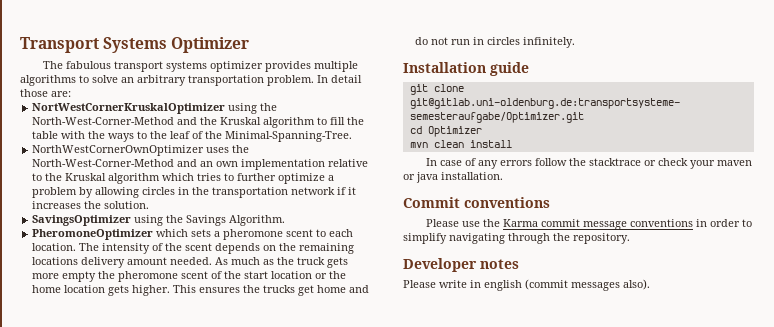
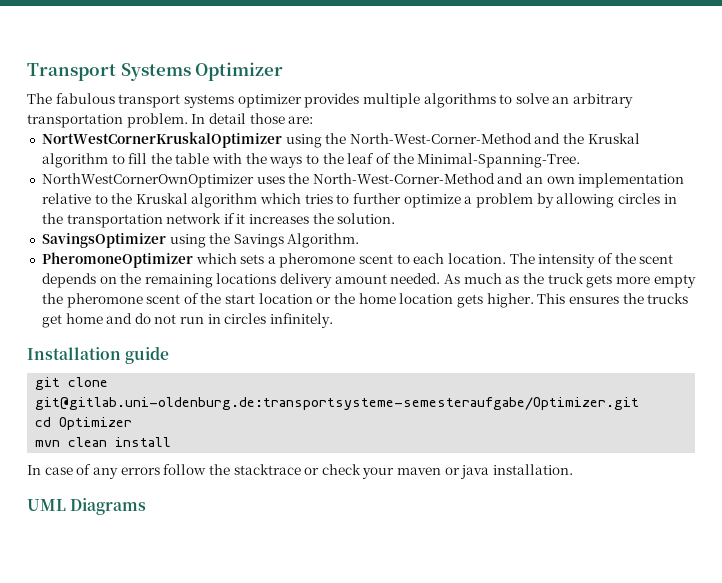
- Commit conventions
- Please use the Karma commit message conventions in order to simplify navigating through the repository.
- Developer notes
- Please write in english (commit messages also).
+ UML Diagrams

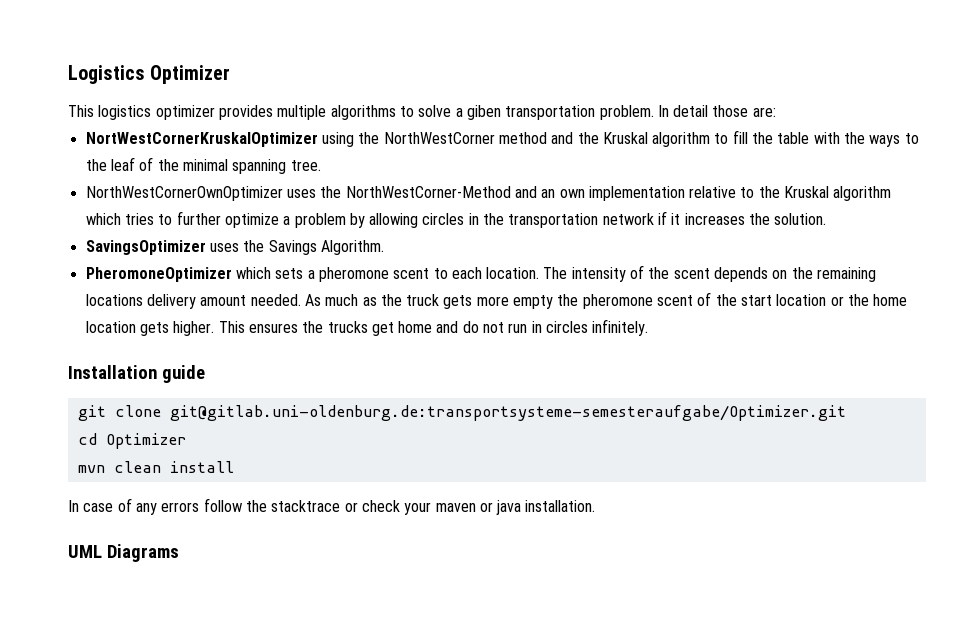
- Transport Systems Optimizer
- The fabulous transport systems optimizer provides multiple algorithms to solve an arbitrary transportation problem.
+ Logistics Optimizer
+ This logistics optimizer provides multiple algorithms to solve a giben transportation problem.
- NortWestCornerKruskalOptimizer using the North-West-Corner-Method and the Kruskal algorithm to fill the table with the ways to the leaf of the Minimal-Spanning-Tree.
+ NortWestCornerKruskalOptimizer using the NorthWestCorner method and the Kruskal algorithm to fill the table with the ways to the leaf of the minimal spanning tree.
- NorthWestCornerOwnOptimizer uses the North-West-Corner-Method and an own implementation relative to the Kruskal algorithm which tries to further optimize a problem by allowing circles in the transportation network if it increases the solution.
+ NorthWestCornerOwnOptimizer uses the NorthWestCorner-Method and an own implementation relative to the Kruskal algorithm which tries to further optimize a problem by allowing circles in the transportation network if it increases the solution.
- SavingsOptimizer using the Savings Algorithm.
+ SavingsOptimizer uses the Savings Algorithm.

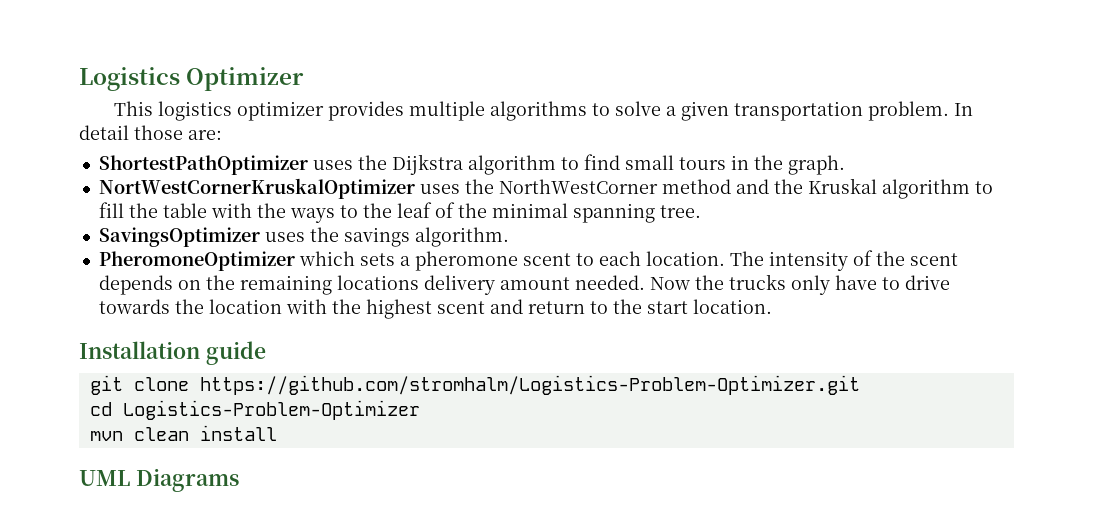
- This logistics optimizer provides multiple algorithms to solve a giben transportation problem.
+ This logistics optimizer provides multiple algorithms to solve a given transportation problem.
+ ShortestPathOptimizer uses the Dijkstra algorithm to find small tours in the graph.
- NortWestCornerKruskalOptimizer using the NorthWestCorner method and the Kruskal algorithm to fill the table with the ways to the leaf of the minimal spanning tree.
+ NortWestCornerKruskalOptimizer uses the NorthWestCorner method and the Kruskal algorithm to fill the table with the ways to the leaf of the minimal spanning tree.
- NorthWestCornerOwnOptimizer uses the NorthWestCorner-Method and an own implementation relative to the Kruskal algorithm which tries to further optimize a problem by allowing circles in the transportation network if it increases the solution.
- SavingsOptimizer uses the Savings Algorithm.
+ SavingsOptimizer uses the savings algorithm.
- As much as the truck gets more empty the pheromone scent of the start location or the home location gets higher. This ensures the trucks get home and do not run in circles infinitely.
+ Now the trucks only have to drive towards the location with the highest scent and return to the start location.
- git clone git@gitlab.uni-oldenburg.de:transportsysteme-semesteraufgabe/Optimizer.git
+ git clone https://github.com/stromhalm/Logistics-Problem-Optimizer.git
- cd Optimizer
+ cd Logistics-Problem-Optimizer
- In case of any errors follow the stacktrace or check your maven or java installation.

